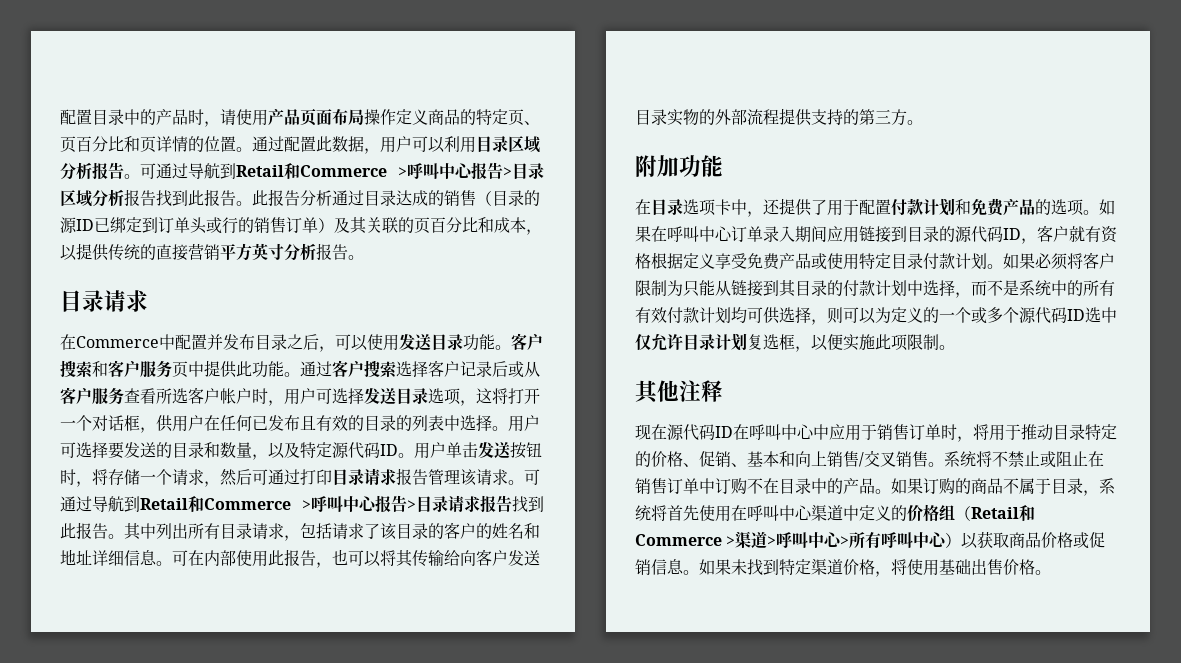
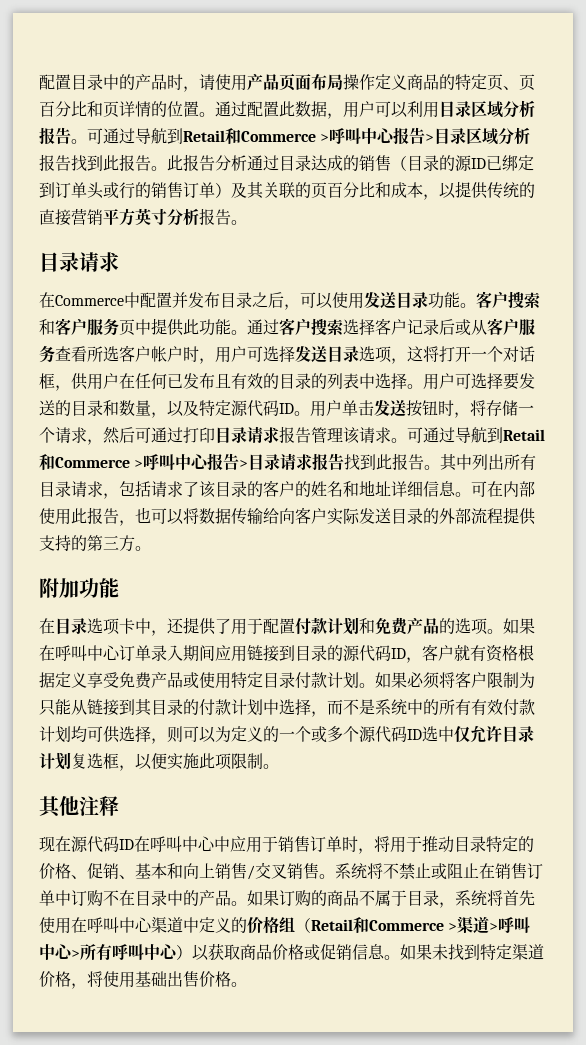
- 可在内部使用此报告，也可以将其传输给向客户发送目录实物的外部流程提供支持的第三方。
+ 可在内部使用此报告，也可以将数据传输给向客户实际发送目录的外部流程提供支持的第三方。

